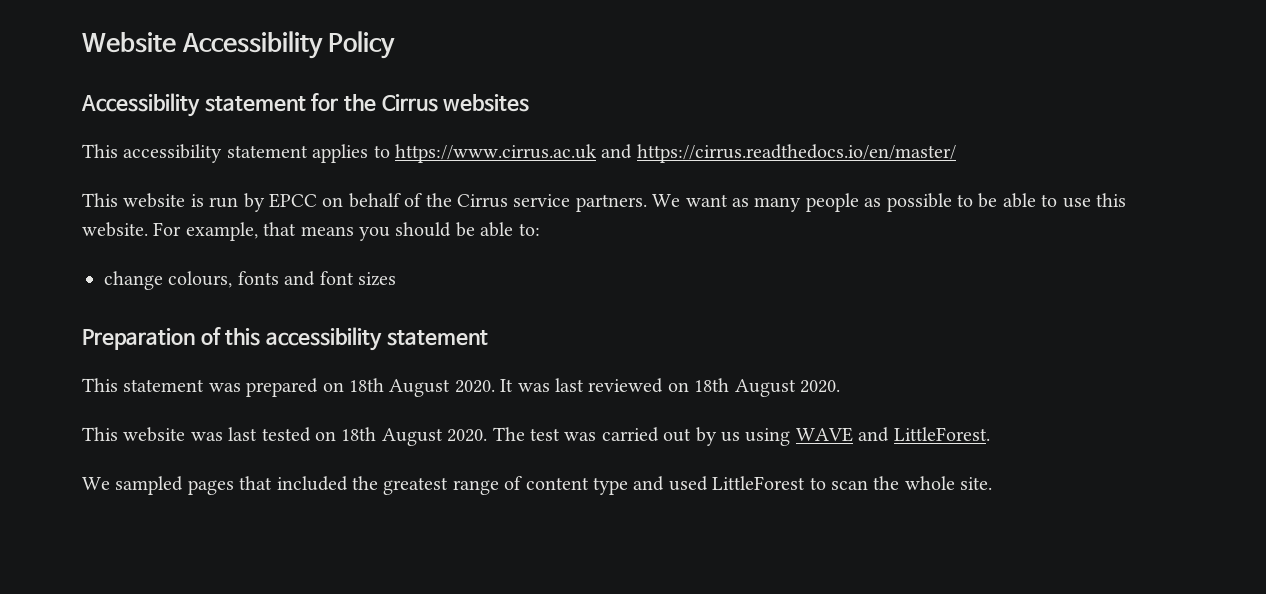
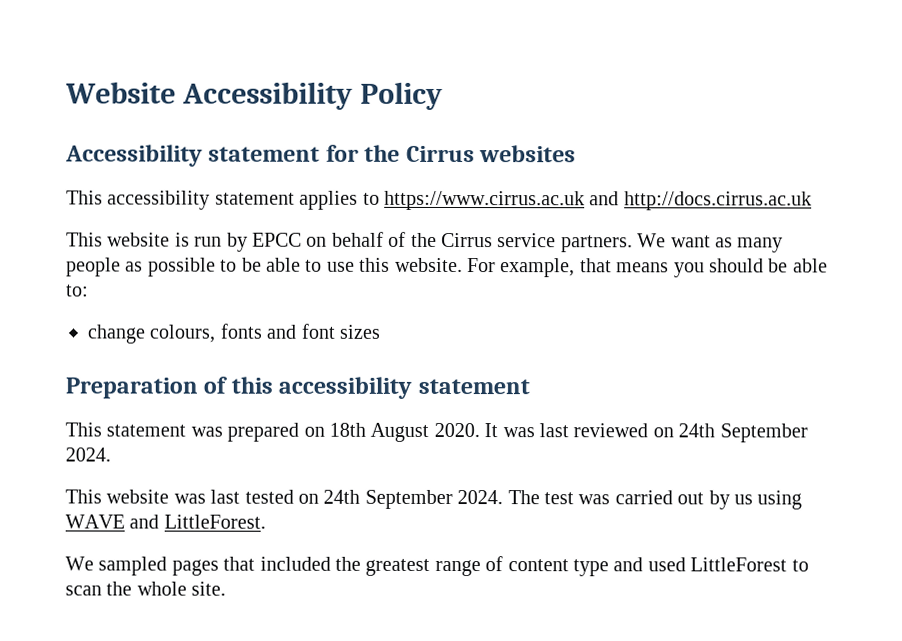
- This accessibility statement applies to https://www.cirrus.ac.uk and https://cirrus.readthedocs.io/en/master/
+ This accessibility statement applies to https://www.cirrus.ac.uk and http://docs.cirrus.ac.uk
- It was last reviewed on 18th August 2020.
+ It was last reviewed on 24th September 2024.
- This website was last tested on 18th August 2020.
+ This website was last tested on 24th September 2024.

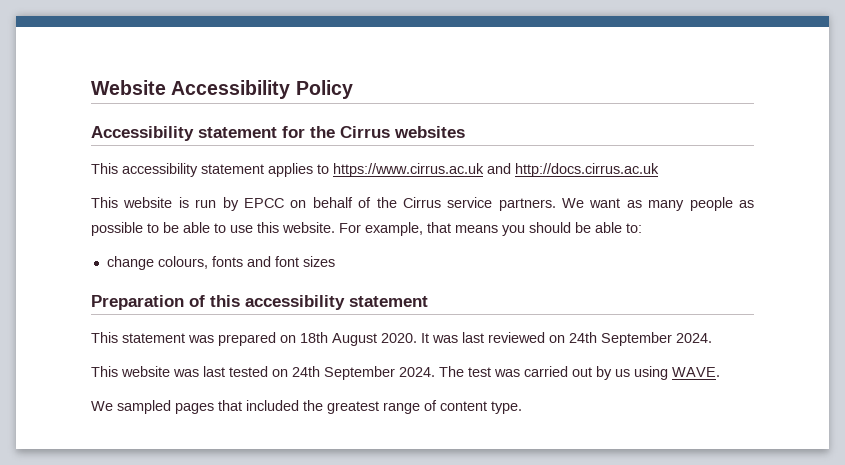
- The test was carried out by us using WAVE and LittleForest.
+ The test was carried out by us using WAVE.
- We sampled pages that included the greatest range of content type and used LittleForest to scan the whole site.
+ We sampled pages that included the greatest range of content type.

